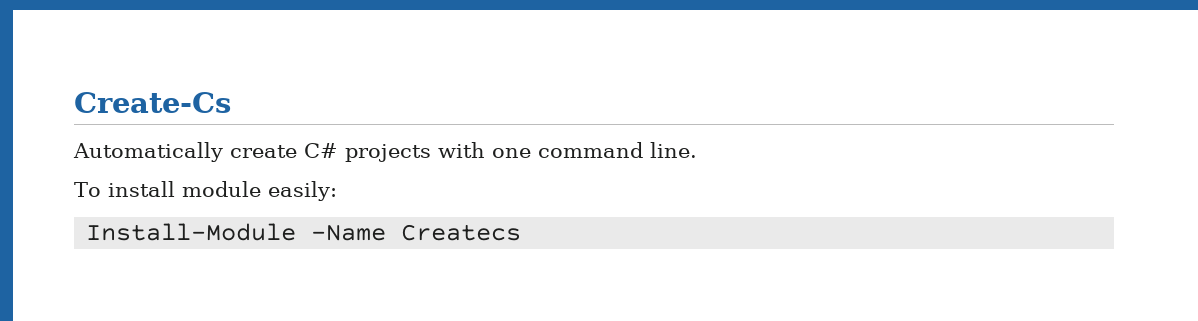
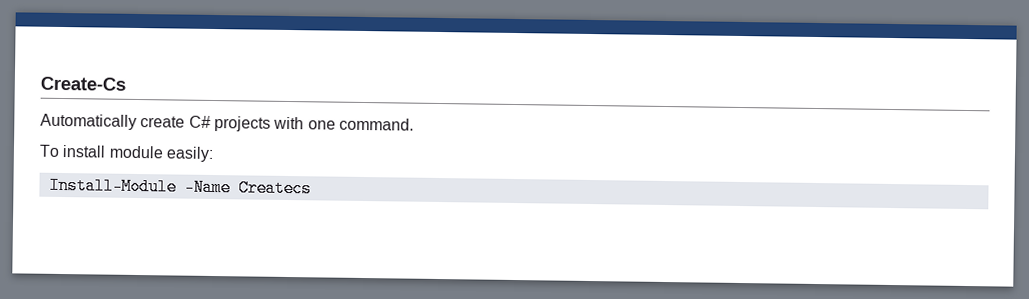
- Automatically create C# projects with one command line.
+ Automatically create C# projects with one command.

